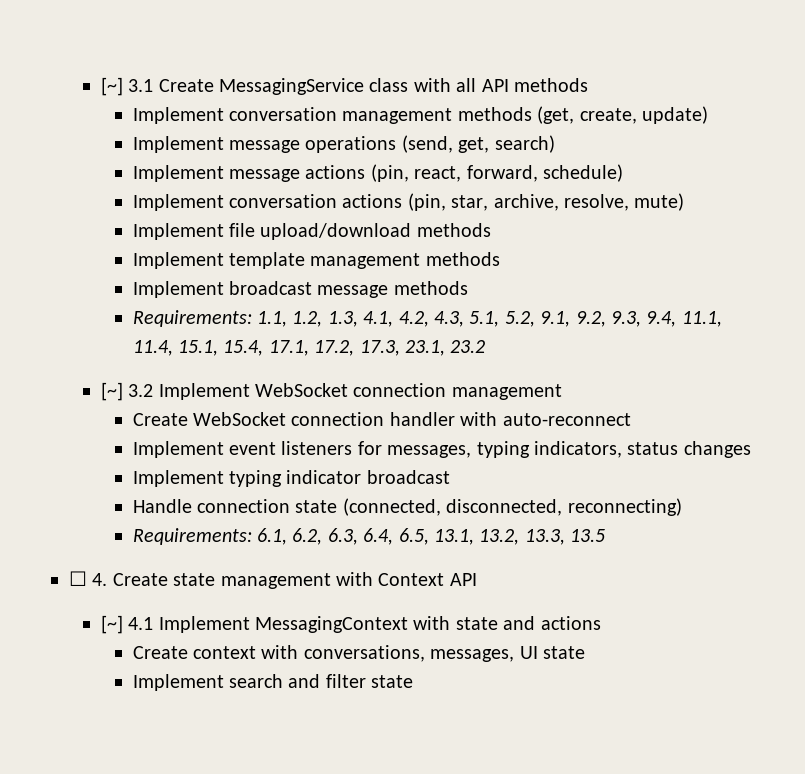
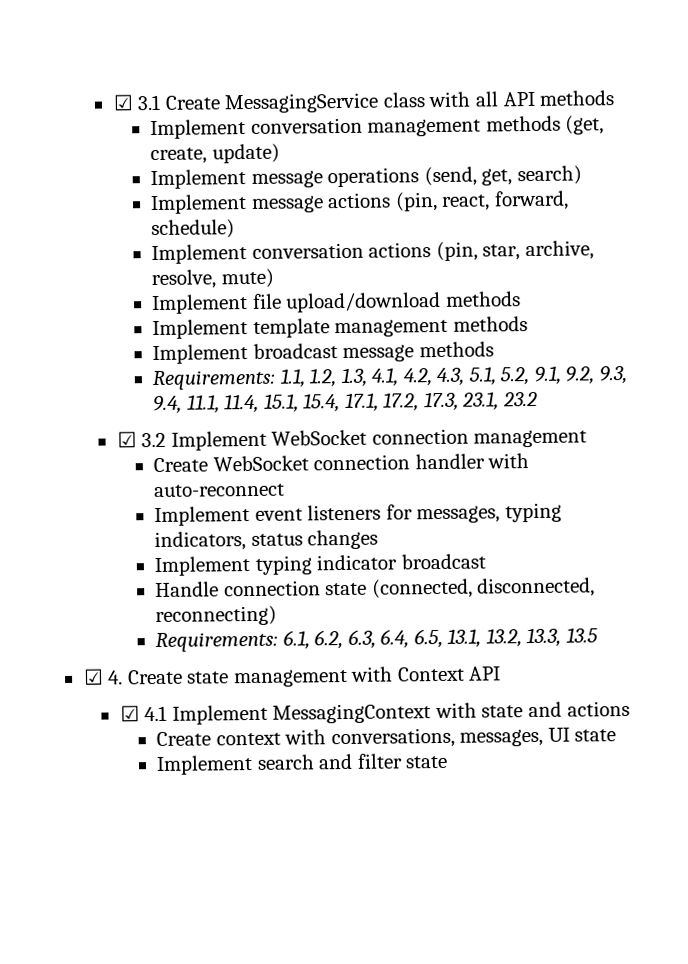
- [~] 3.1 Create MessagingService class with all API methods
+ ☑ 3.1 Create MessagingService class with all API methods
- [~] 3.2 Implement WebSocket connection management
+ ☑ 3.2 Implement WebSocket connection management
- ☐ 4. Create state management with Context API
+ ☑ 4. Create state management with Context API
- [~] 4.1 Implement MessagingContext with state and actions
+ ☑ 4.1 Implement MessagingContext with state and actions

